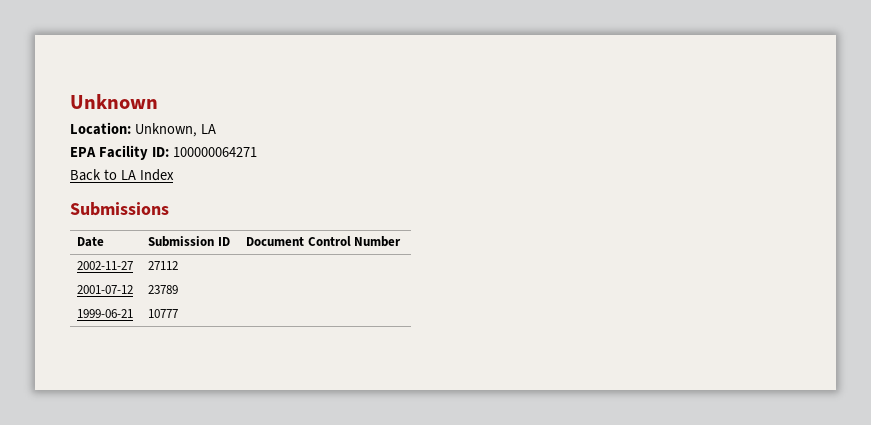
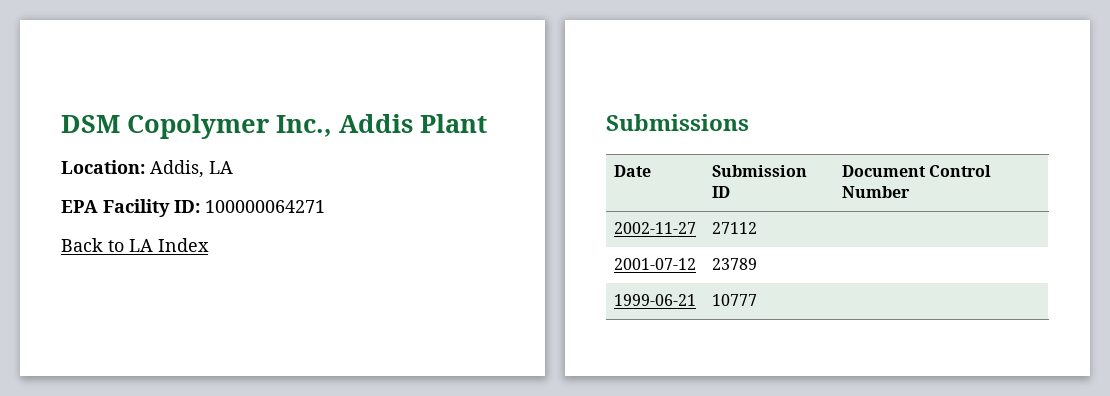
- Unknown
+ DSM Copolymer Inc., Addis Plant
- Location: Unknown, LA
+ Location: Addis, LA

